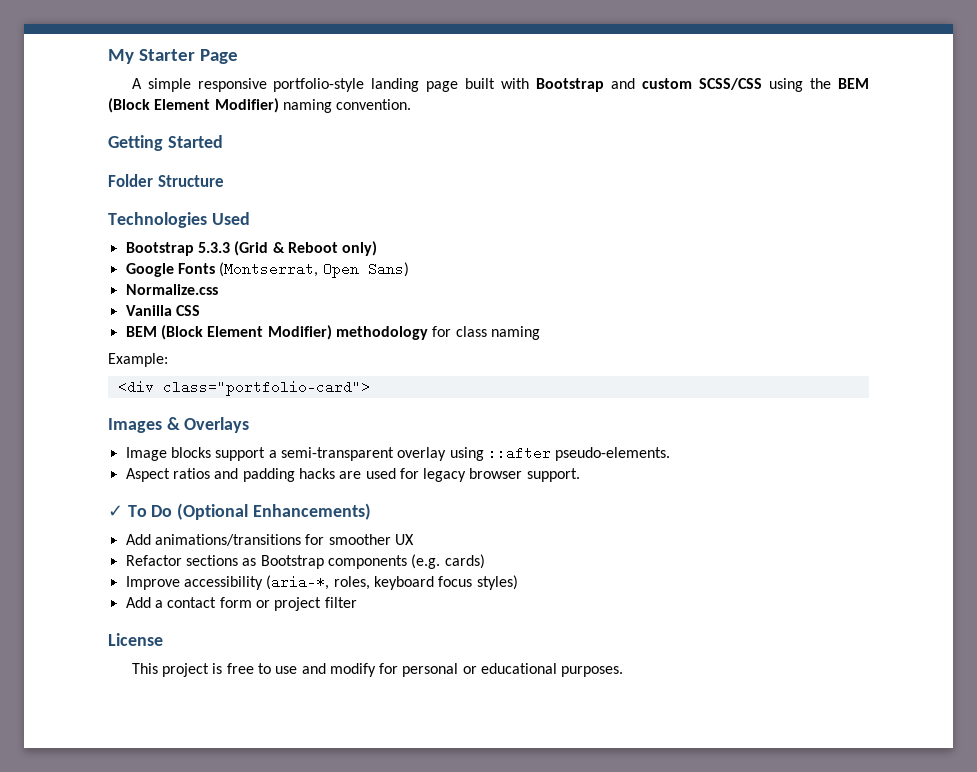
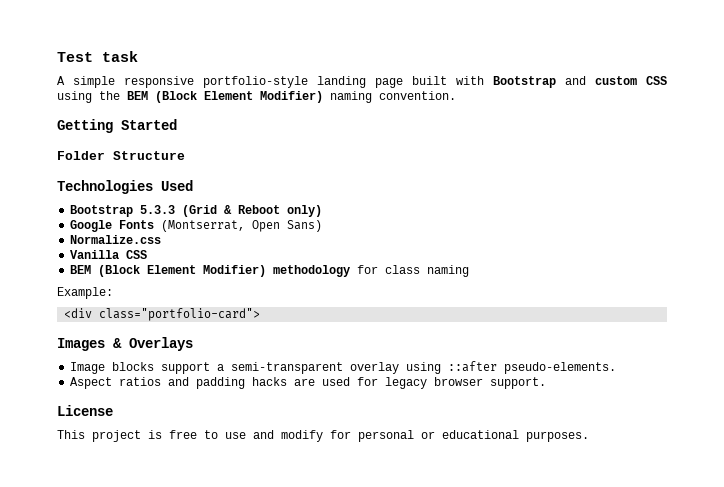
- My Starter Page
+ Test task
- A simple responsive portfolio-style landing page built with Bootstrap and custom SCSS/CSS using the BEM (Block Element Modifier) naming convention.
+ A simple responsive portfolio-style landing page built with Bootstrap and custom CSS using the BEM (Block Element Modifier) naming convention.
- ✓ To Do (Optional Enhancements)
- Add animations/transitions for smoother UX
- Refactor sections as Bootstrap components (e.g. cards)
- Improve accessibility (aria-*, roles, keyboard focus styles)
- Add a contact form or project filter

